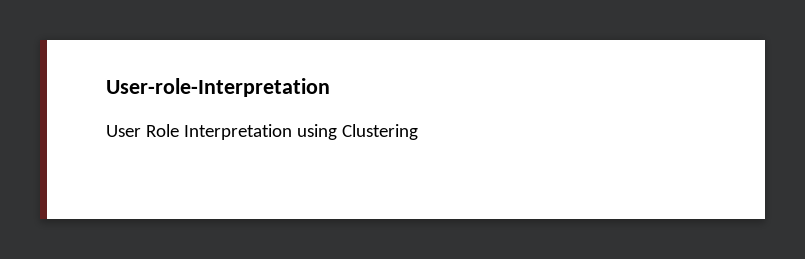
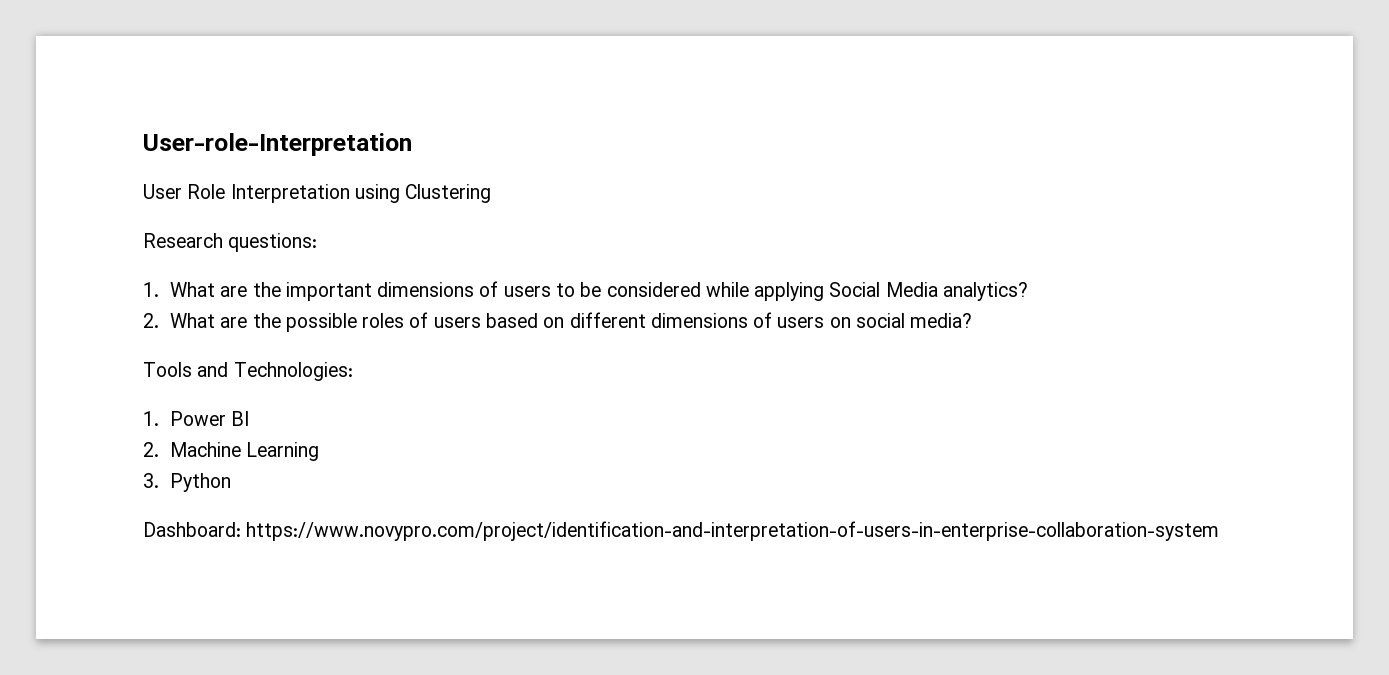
+ Research questions:
+ 1. What are the important dimensions of users to be considered while applying Social Media analytics?
+ 2. What are the possible roles of users based on different dimensions of users on social media?
+ Tools and Technologies:
+ 1. Power BI
+ 2. Machine Learning
+ 3. Python
+ Dashboard: https://www.novypro.com/project/identification-and-interpretation-of-users-in-enterprise-collaboration-system

